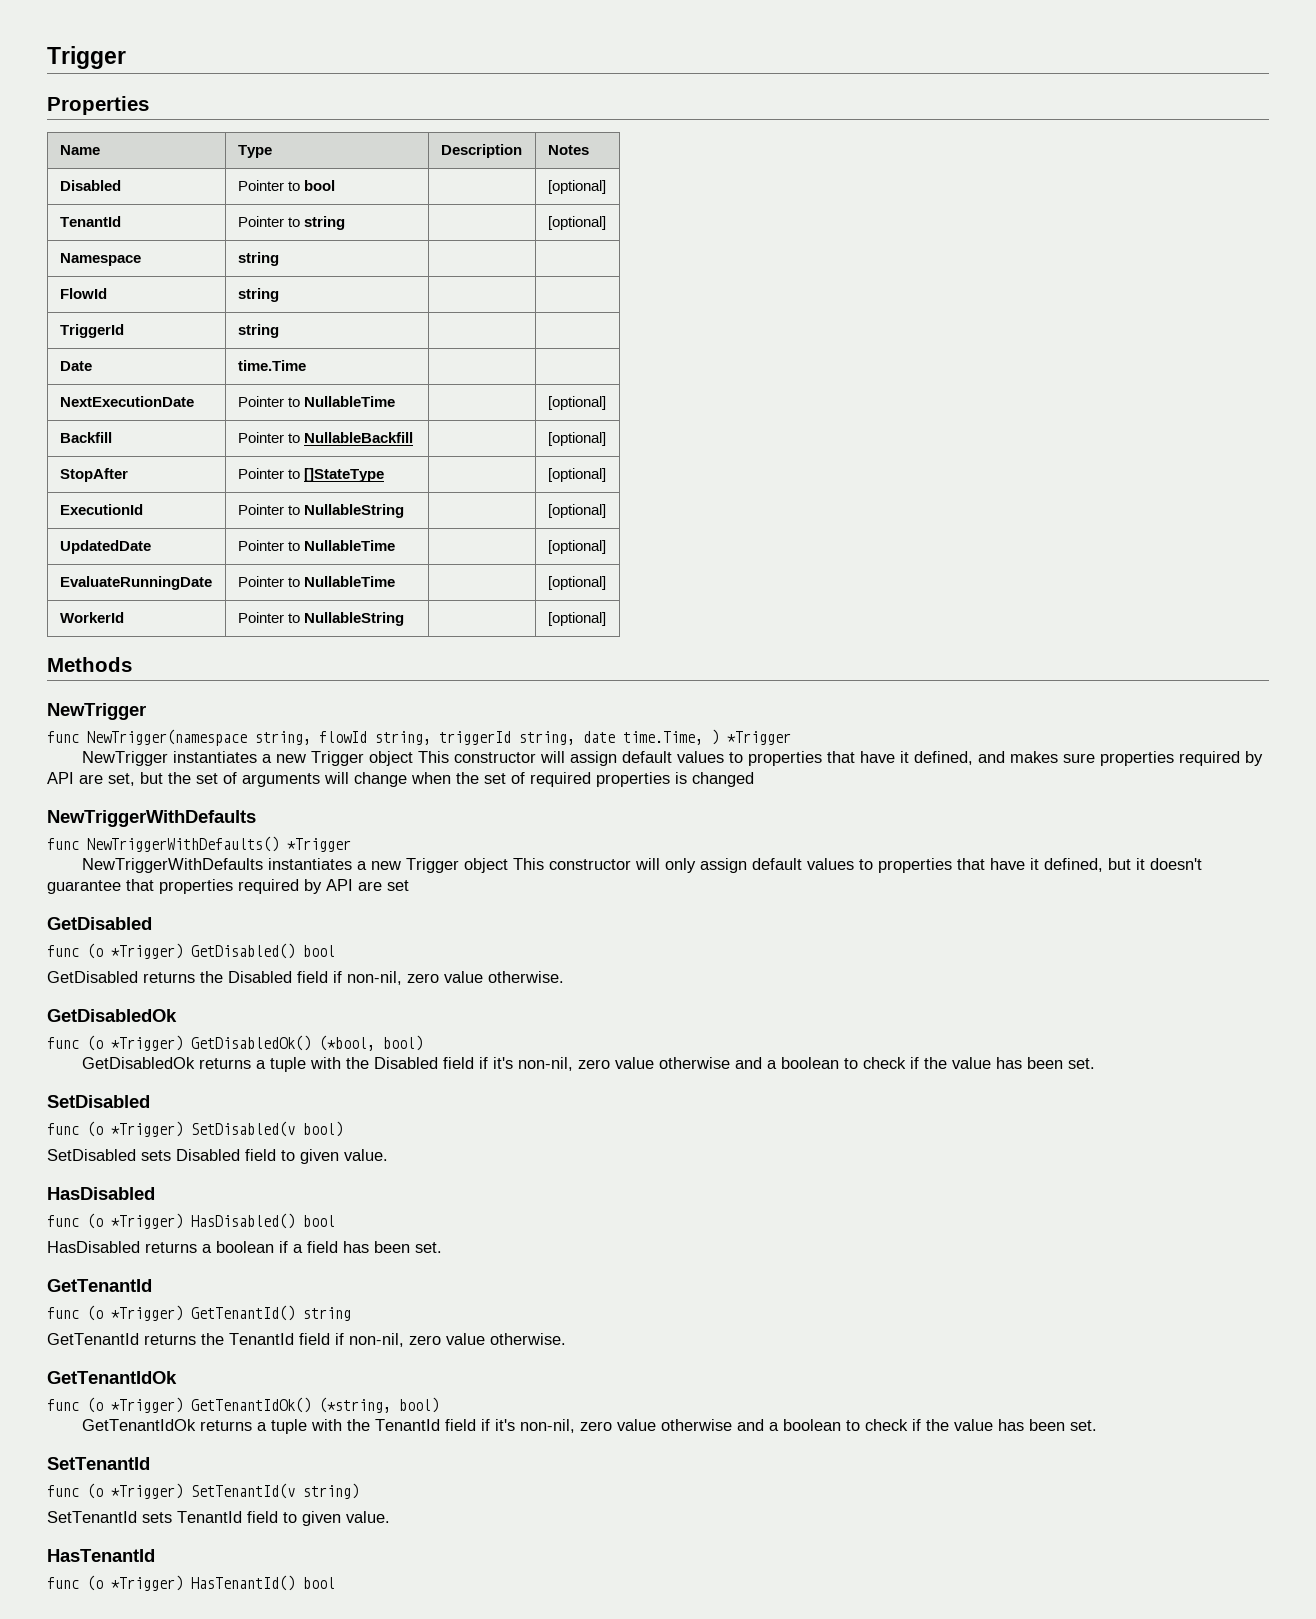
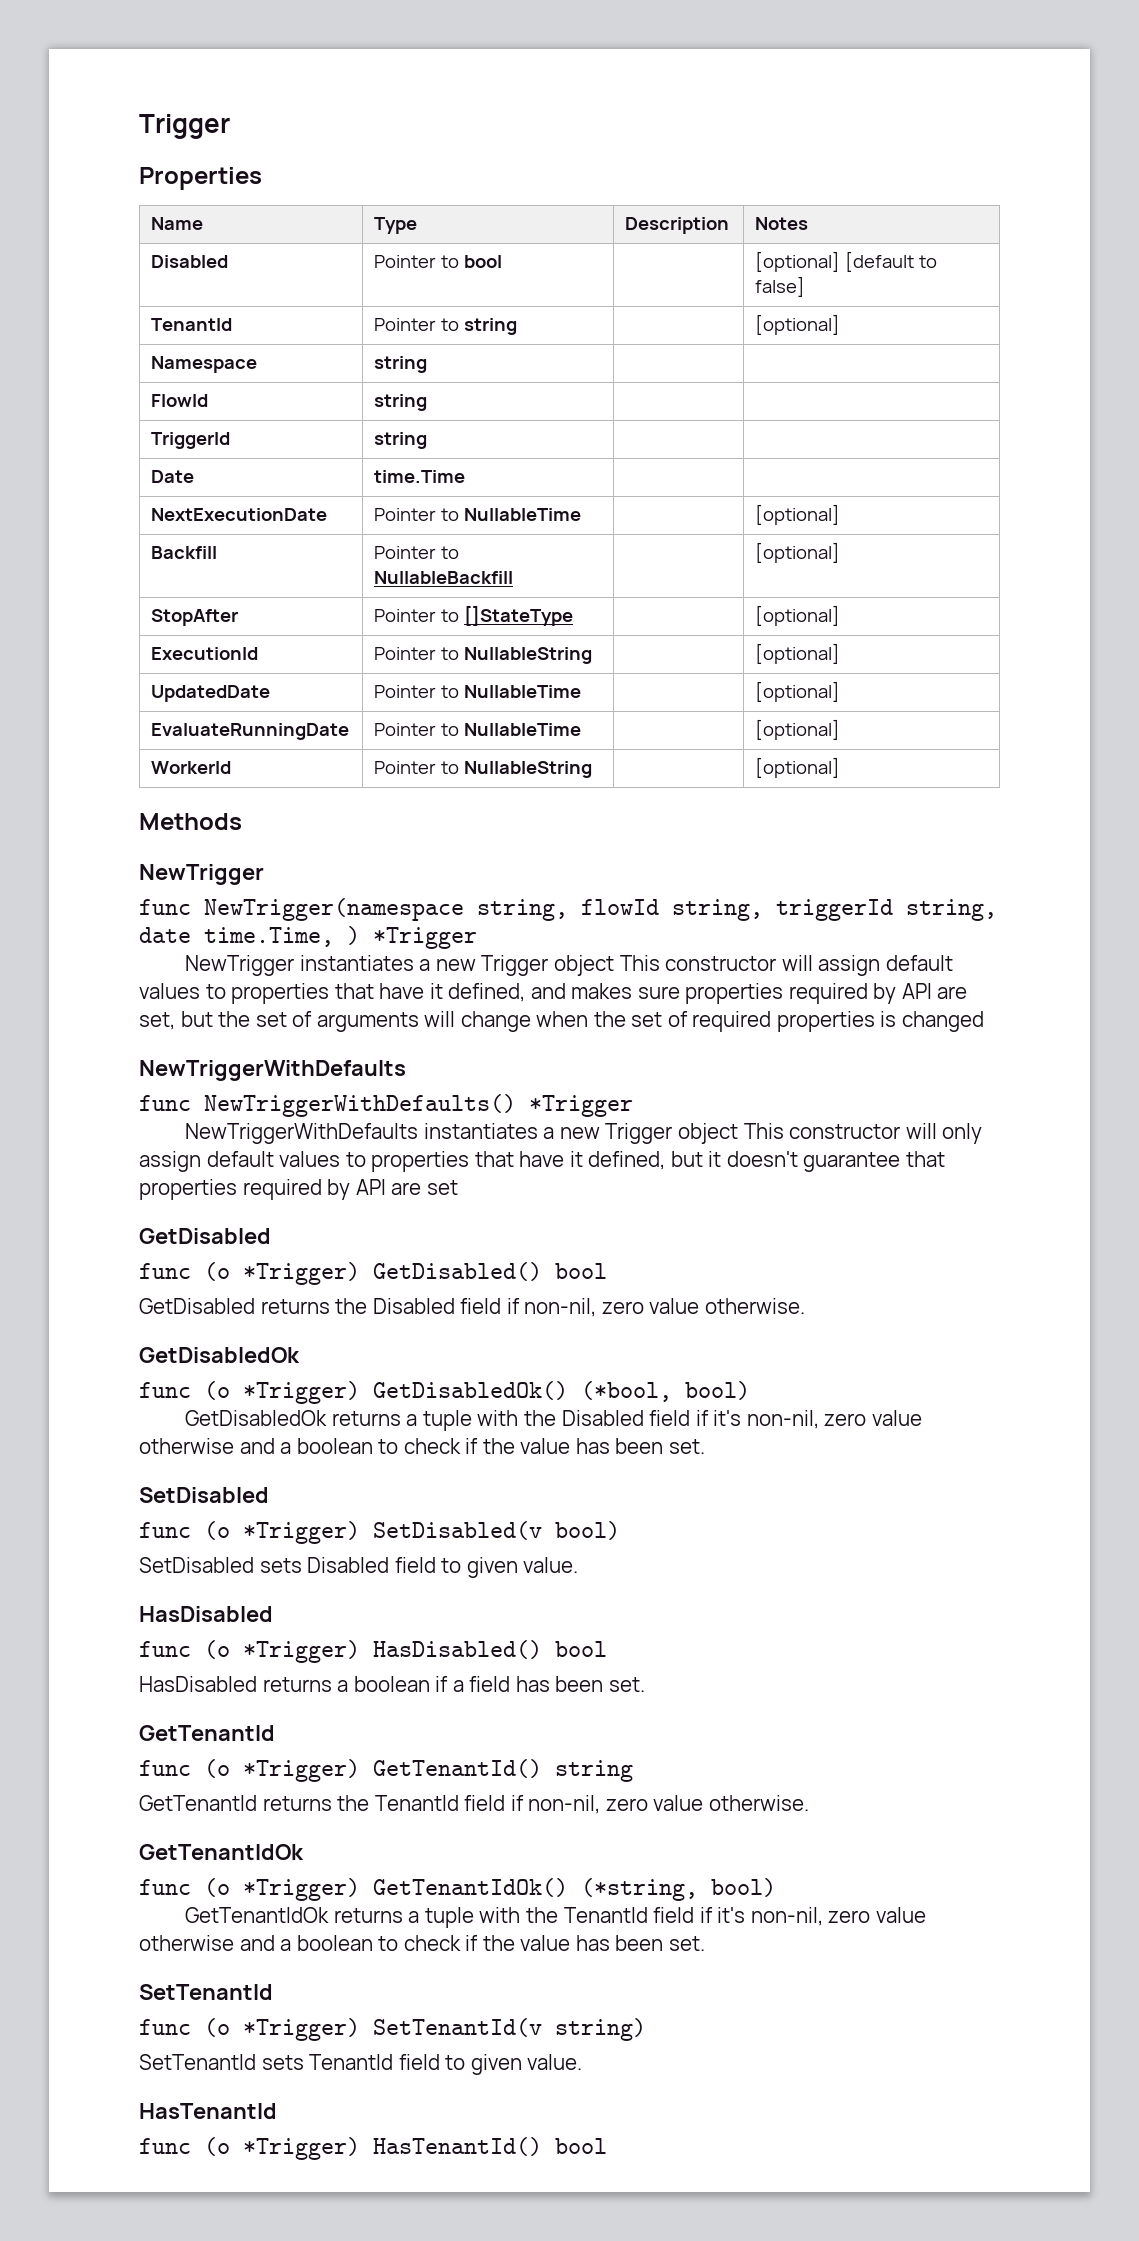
- Disabled | Pointer to bool | | [optional]
+ Disabled | Pointer to bool | | [optional] [default to false]

